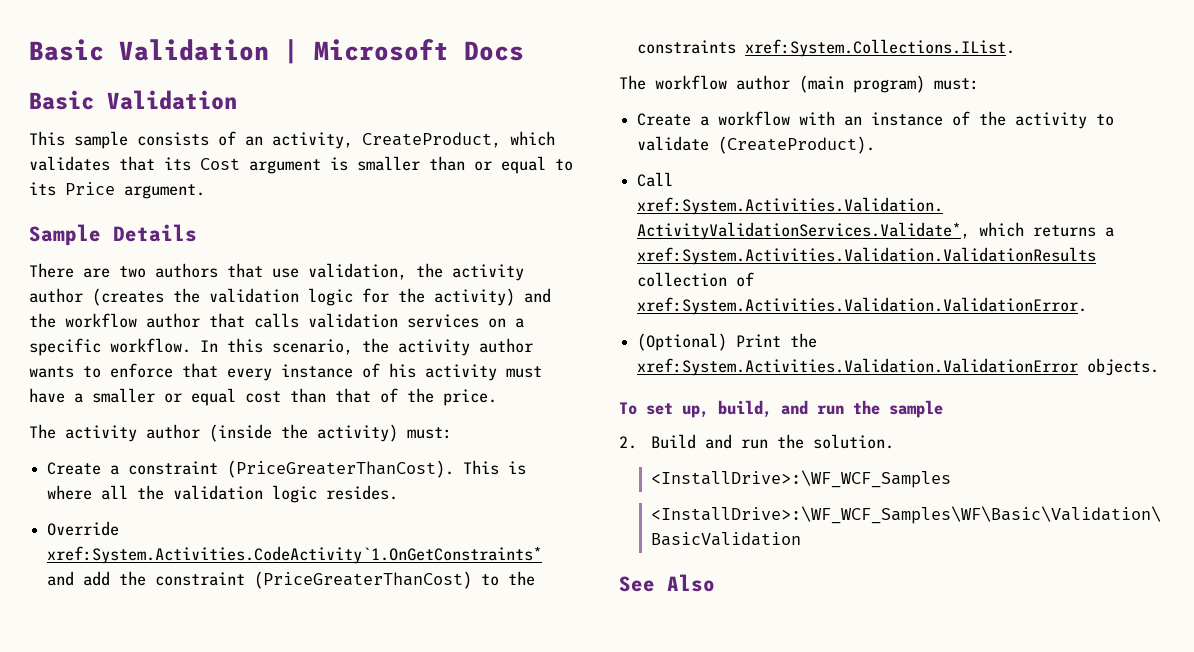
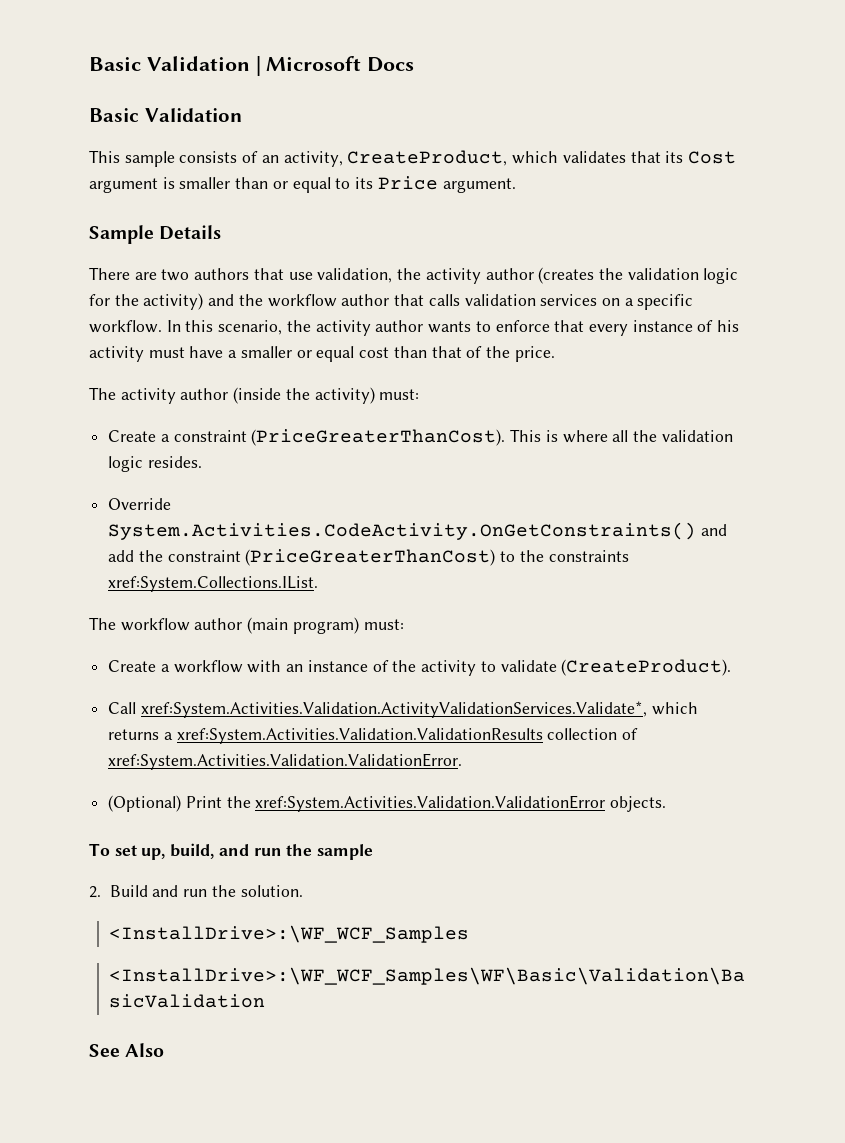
- Override xref:System.Activities.CodeActivity`1.OnGetConstraints* and add the constraint (PriceGreaterThanCost) to the constraints xref:System.Collections.IList.
+ Override System.Activities.CodeActivity.OnGetConstraints() and add the constraint (PriceGreaterThanCost) to the constraints xref:System.Collections.IList.

